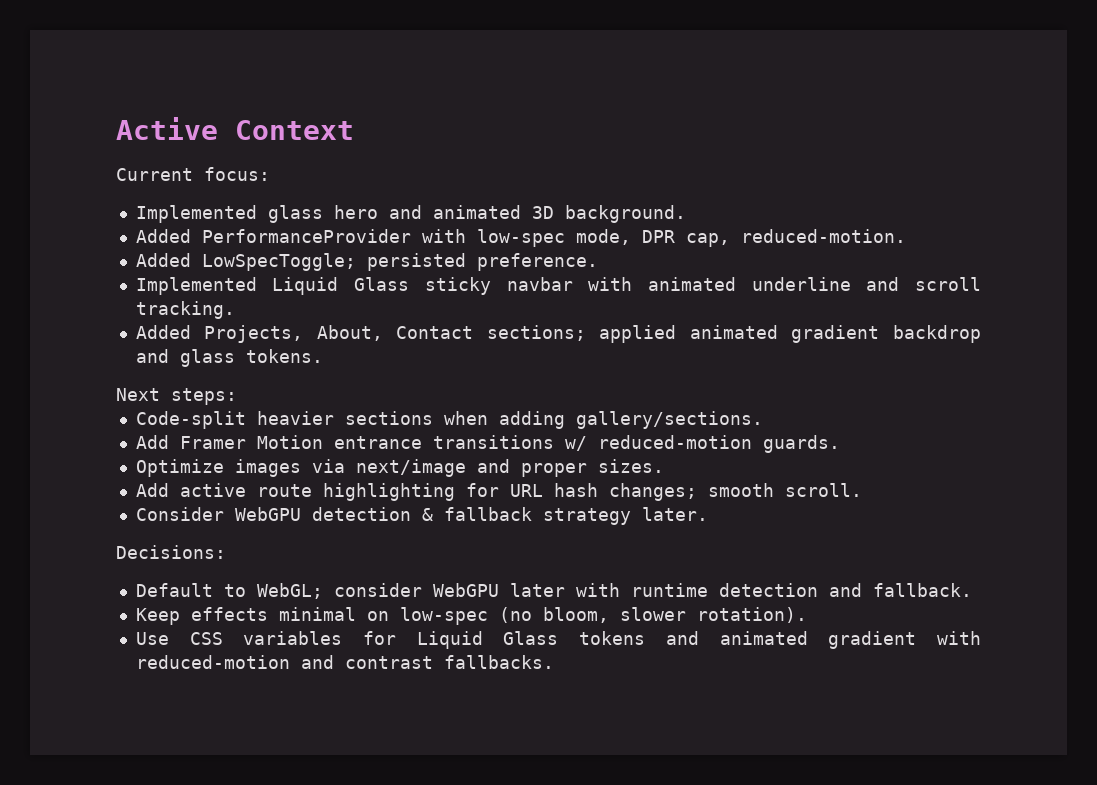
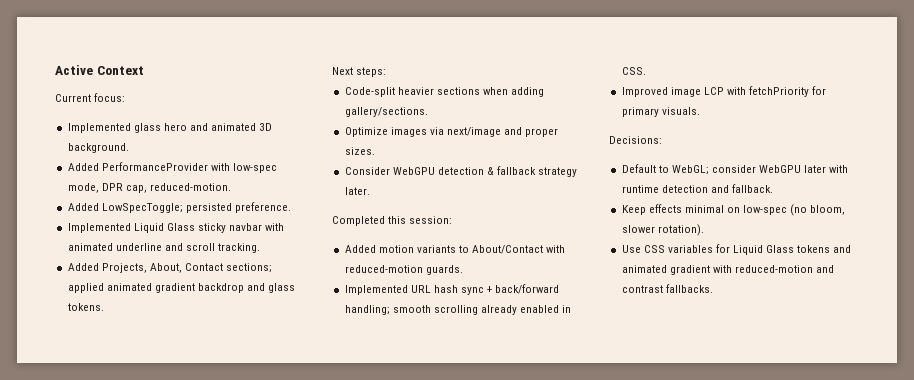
- Add Framer Motion entrance transitions w/ reduced-motion guards.
- Add active route highlighting for URL hash changes; smooth scroll.
+ Completed this session:
+ Added motion variants to About/Contact with reduced-motion guards.
+ Implemented URL hash sync + back/forward handling; smooth scrolling already enabled in CSS.
+ Improved image LCP with fetchPriority for primary visuals.

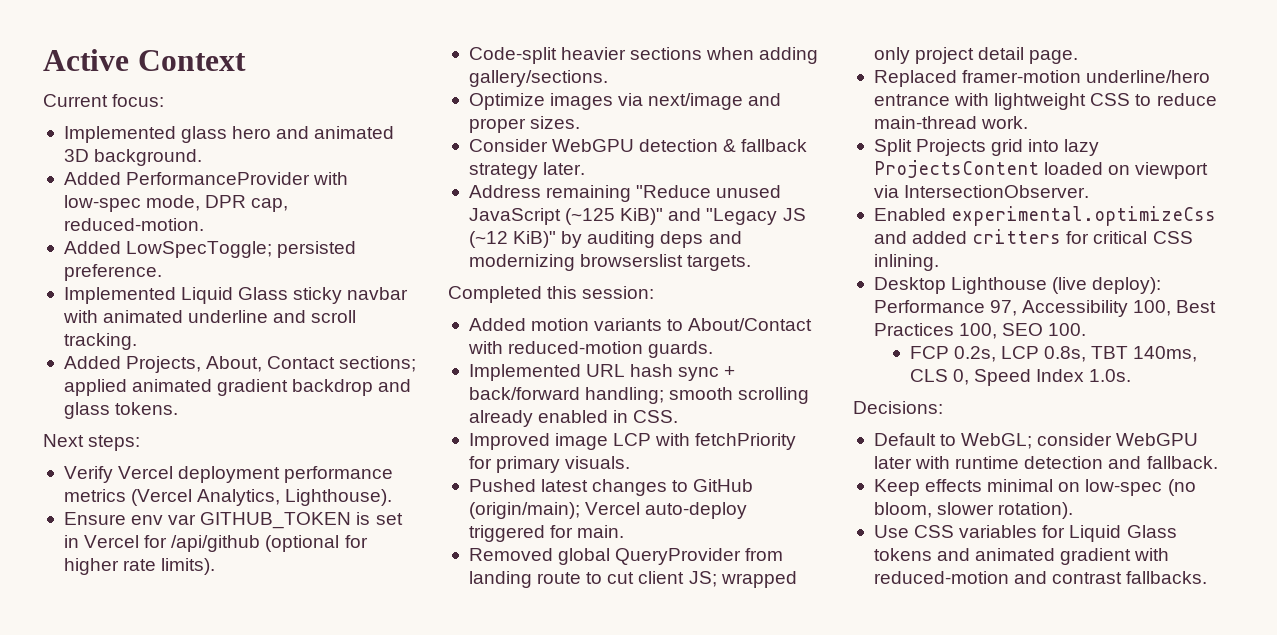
+ Verify Vercel deployment performance metrics (Vercel Analytics, Lighthouse).
+ Ensure env var GITHUB_TOKEN is set in Vercel for /api/github (optional for higher rate limits).
+ Address remaining "Reduce unused JavaScript (~125 KiB)" and "Legacy JS (~12 KiB)" by auditing deps and modernizing browserslist targets.
+ Pushed latest changes to GitHub (origin/main); Vercel auto-deploy triggered for main.
+ Removed global QueryProvider from landing route to cut client JS; wrapped only project detail page.
+ Replaced framer-motion underline/hero entrance with lightweight CSS to reduce main-thread work.
+ Split Projects grid into lazy ProjectsContent loaded on viewport via IntersectionObserver.
+ Enabled experimental.optimizeCss and added critters for critical CSS inlining.
+ Desktop Lighthouse (live deploy): Performance 97, Accessibility 100, Best Practices 100, SEO 100.
+ FCP 0.2s, LCP 0.8s, TBT 140ms, CLS 0, Speed Index 1.0s.

